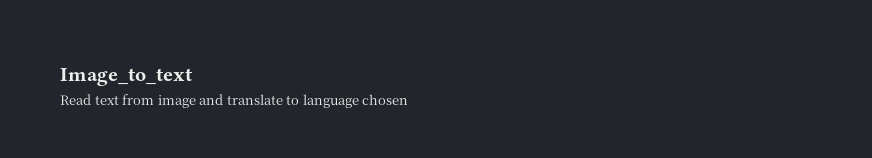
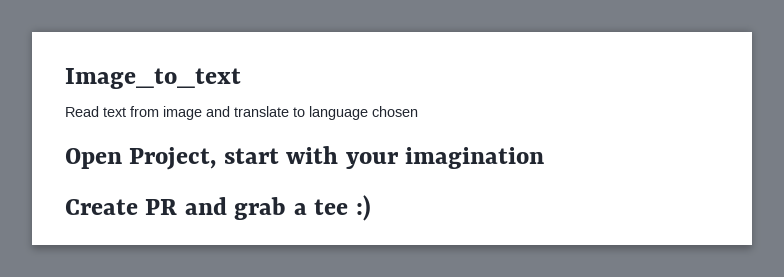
+ Open Project, start with your imagination
+ Create PR and grab a tee :)

